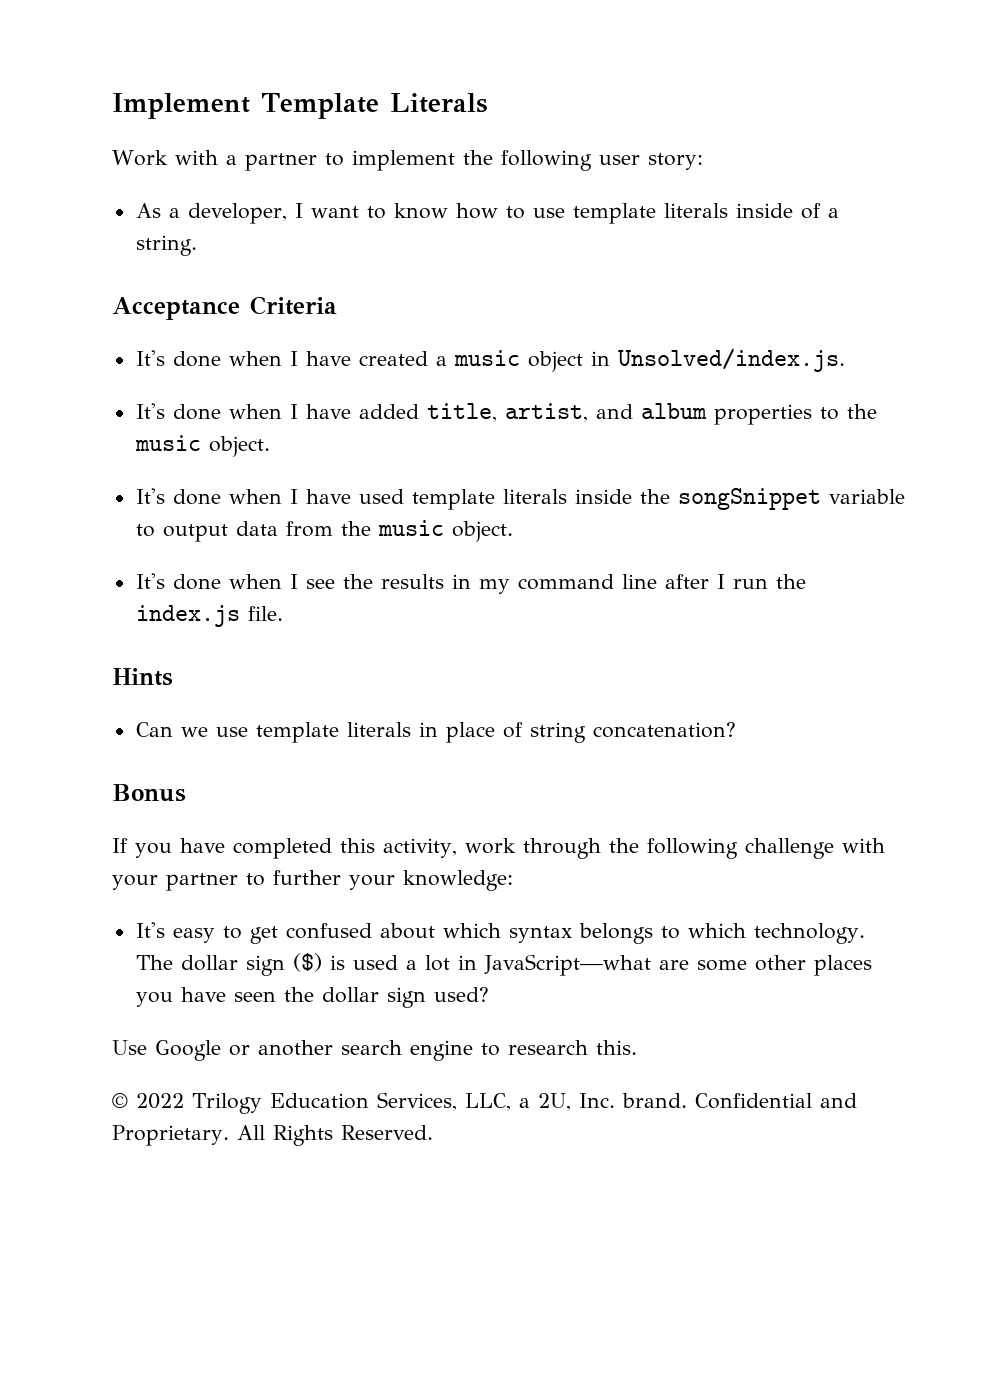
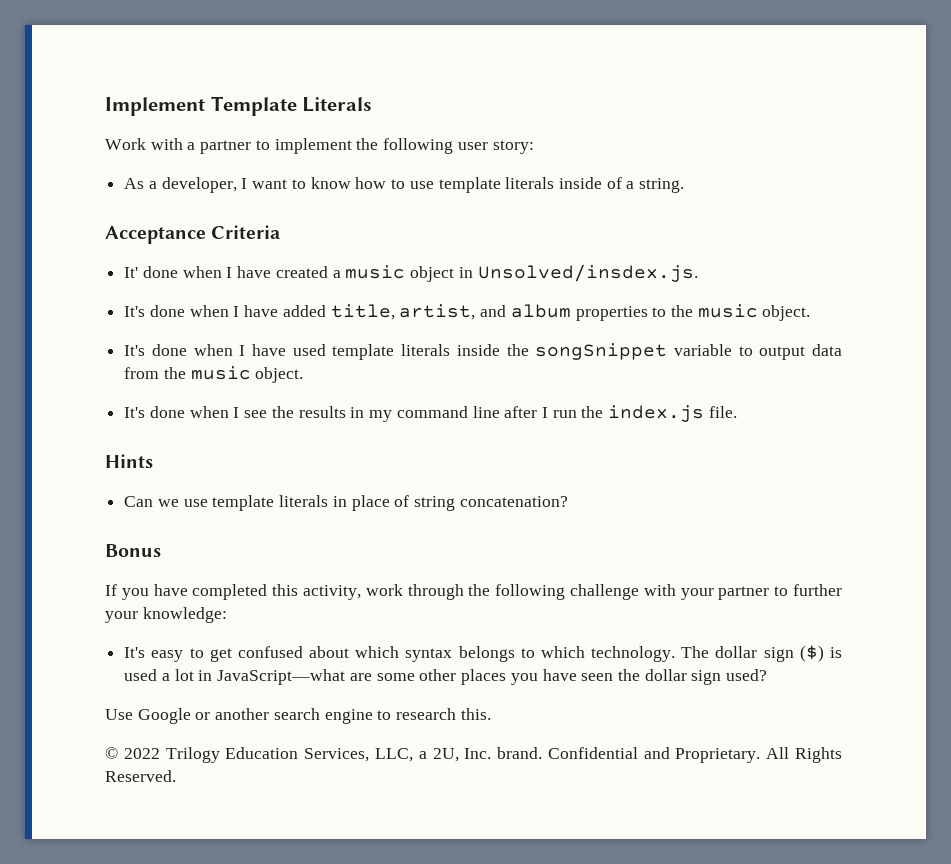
- It's done when I have created a music object in Unsolved/index.js.
+ It' done when I have created a music object in Unsolved/insdex.js.

